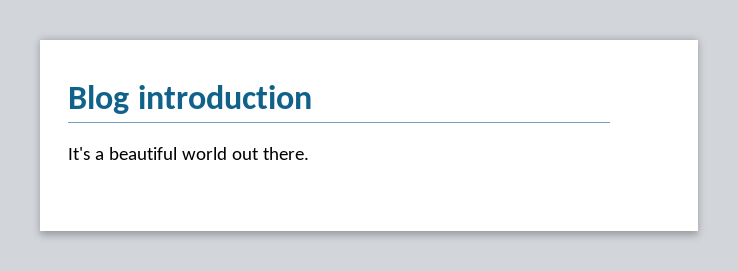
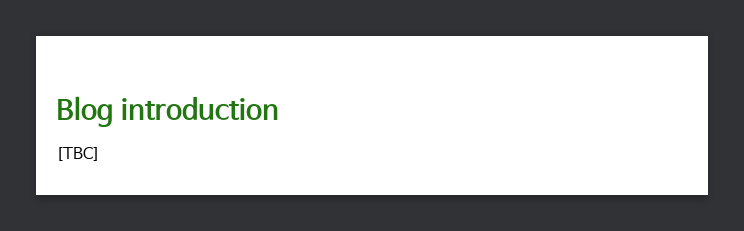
- It's a beautiful world out there.
+ [TBC]

